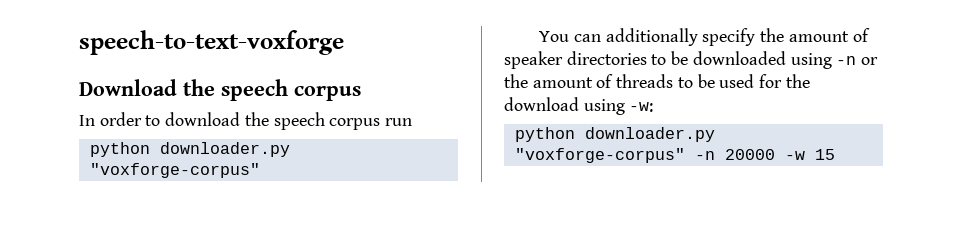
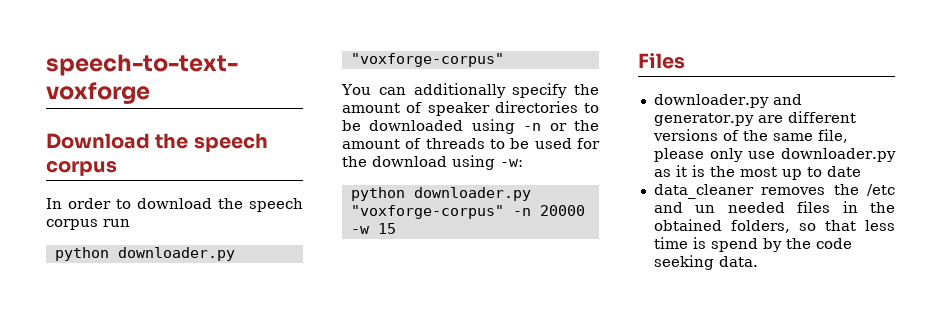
+ Files
+ downloader.py and generator.py are different versions of the same file, please only use downloader.py as it is the most up to date
+ data_cleaner removes the /etc and un needed files in the obtained folders, so that less time is spend by the code seeking data.

